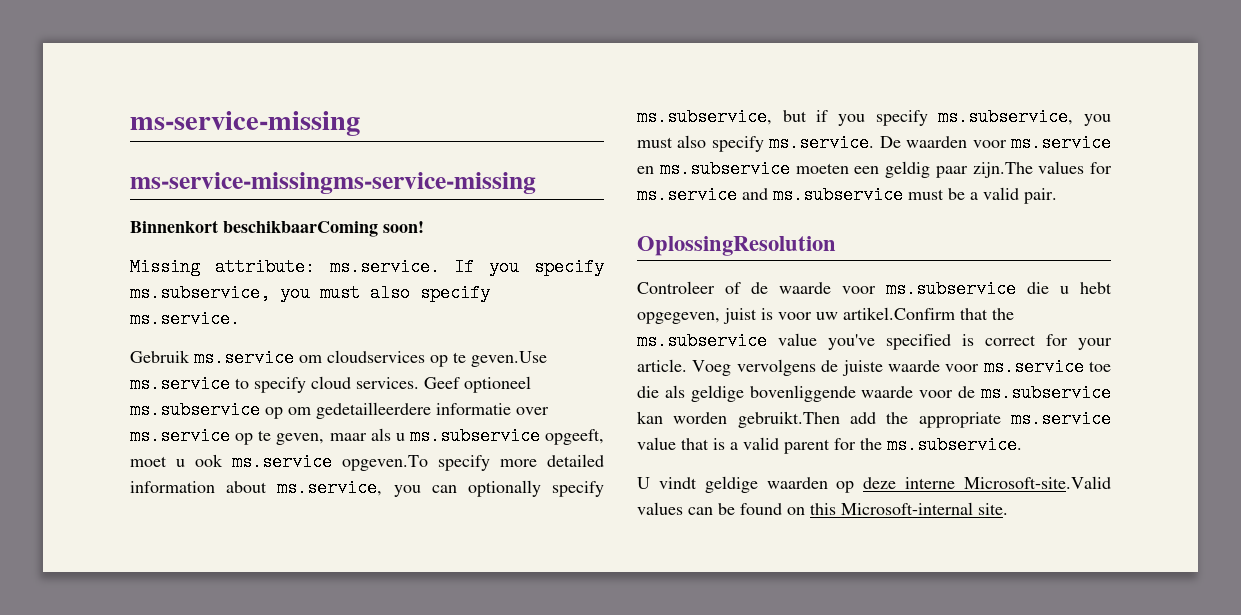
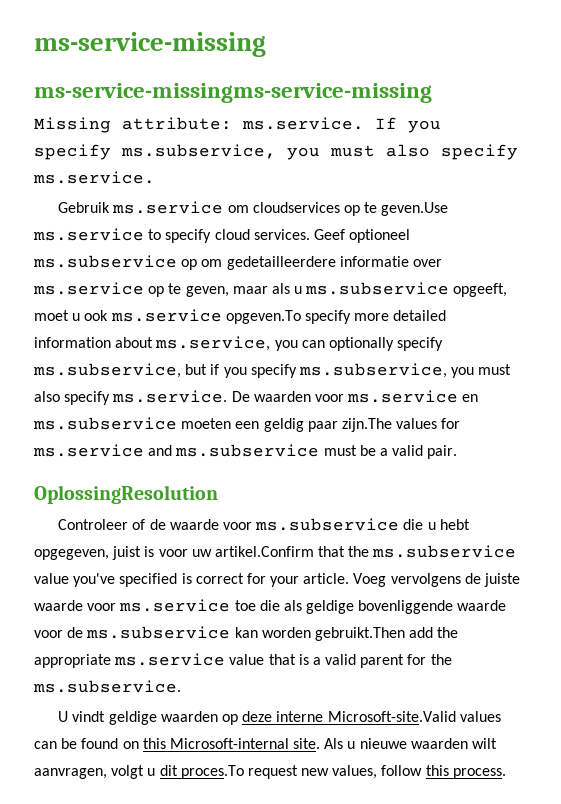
- Binnenkort beschikbaarComing soon!
+ Als u nieuwe waarden wilt aanvragen, volgt u dit proces.To request new values, follow this process.

